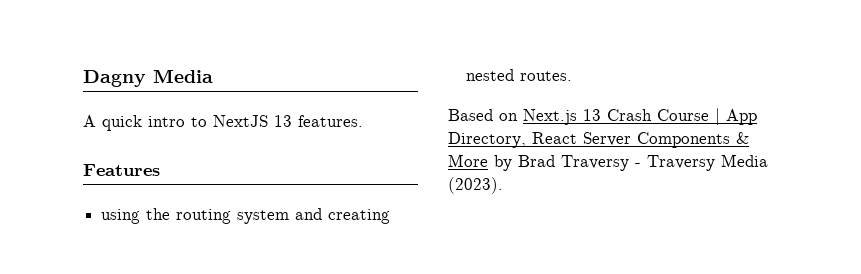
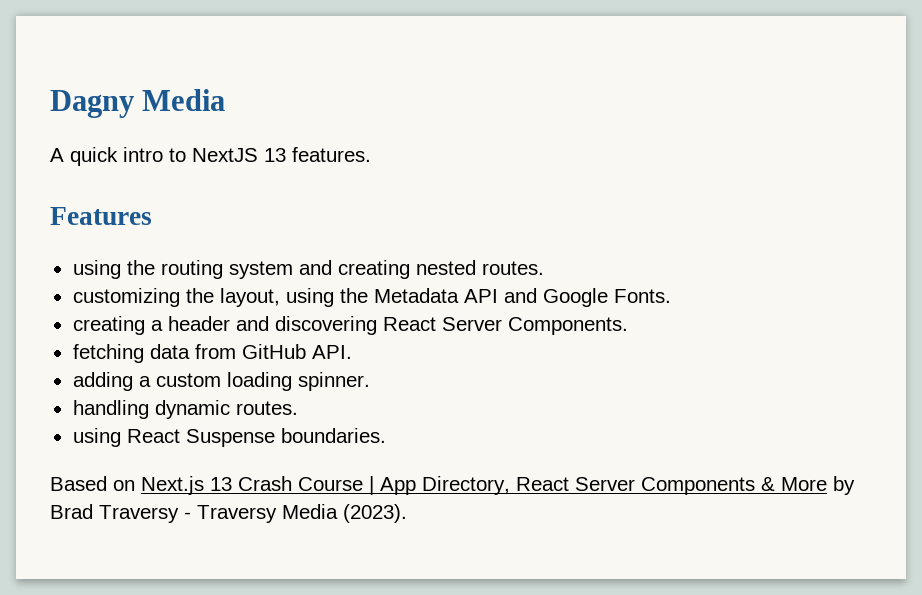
+ customizing the layout, using the Metadata API and Google Fonts.
+ creating a header and discovering React Server Components.
+ fetching data from GitHub API.
+ adding a custom loading spinner.
+ handling dynamic routes.
+ using React Suspense boundaries.

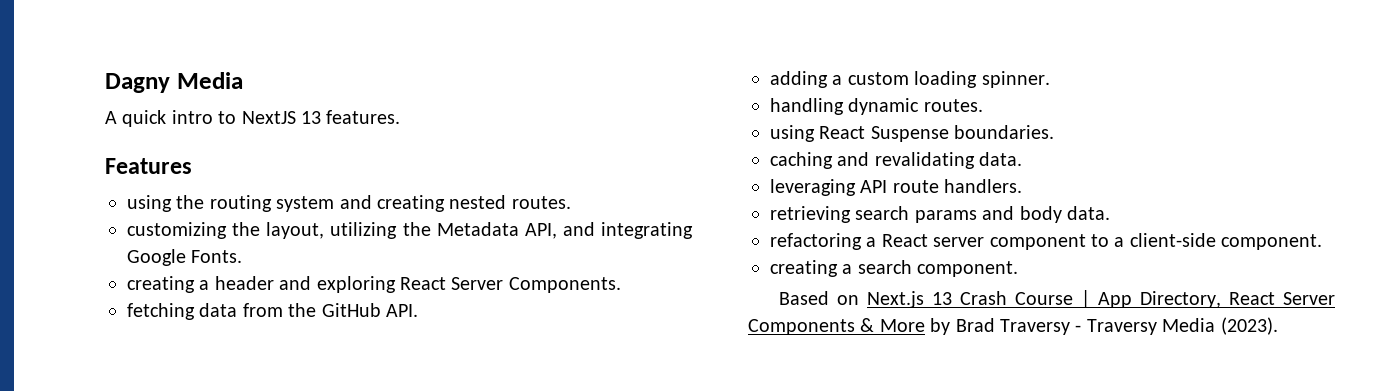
- customizing the layout, using the Metadata API and Google Fonts.
+ customizing the layout, utilizing the Metadata API, and integrating Google Fonts.
- creating a header and discovering React Server Components.
+ creating a header and exploring React Server Components.
- fetching data from GitHub API.
+ fetching data from the GitHub API.
+ caching and revalidating data.
+ leveraging API route handlers.
+ retrieving search params and body data.
+ refactoring a React server component to a client-side component.
+ creating a search component.

